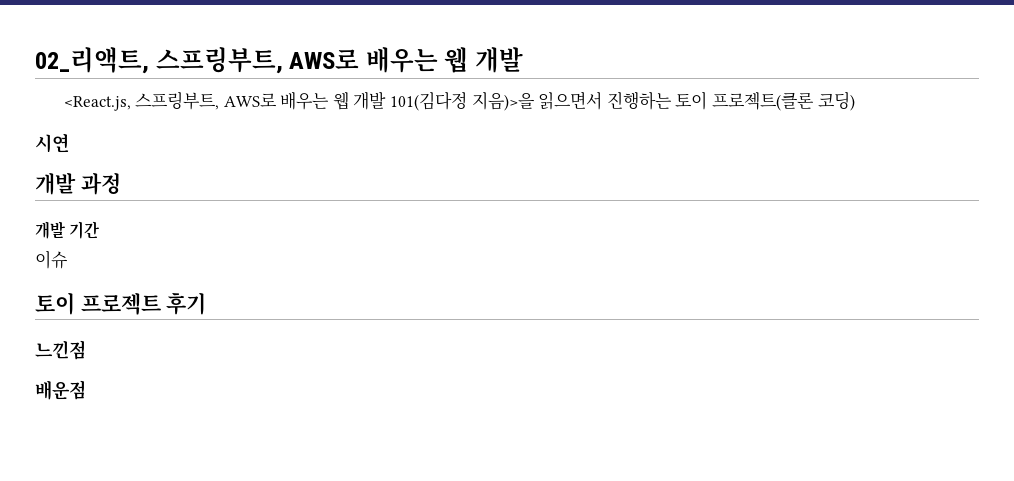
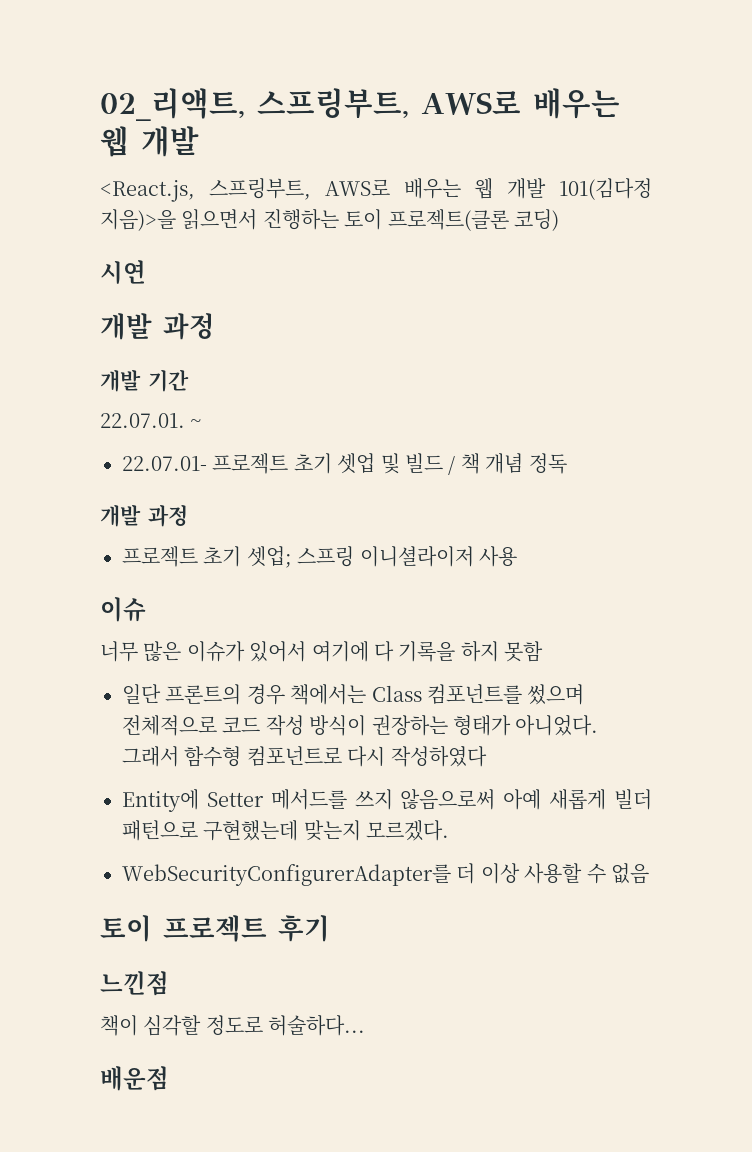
+ 22.07.01. ~
+ 22.07.01- 프로젝트 초기 셋업 및 빌드 / 책 개념 정독
+ 개발 과정
+ 프로젝트 초기 셋업; 스프링 이니셜라이저 사용
  이슈
+ 너무 많은 이슈가 있어서 여기에 다 기록을 하지 못함
+ 일단 프론트의 경우 책에서는 Class 컴포넌트를 썼으며 전체적으로 코드 작성 방식이 권장하는 형태가 아니었다. 그래서 함수형 컴포넌트로 다시 작성하였다
+ Entity에 Setter 메서드를 쓰지 않음으로써 아예 새롭게 빌더 패턴으로 구현했는데 맞는지 모르겠다.
+ WebSecurityConfigurerAdapter를 더 이상 사용할 수 없음
+ 책이 심각할 정도로 허술하다...

